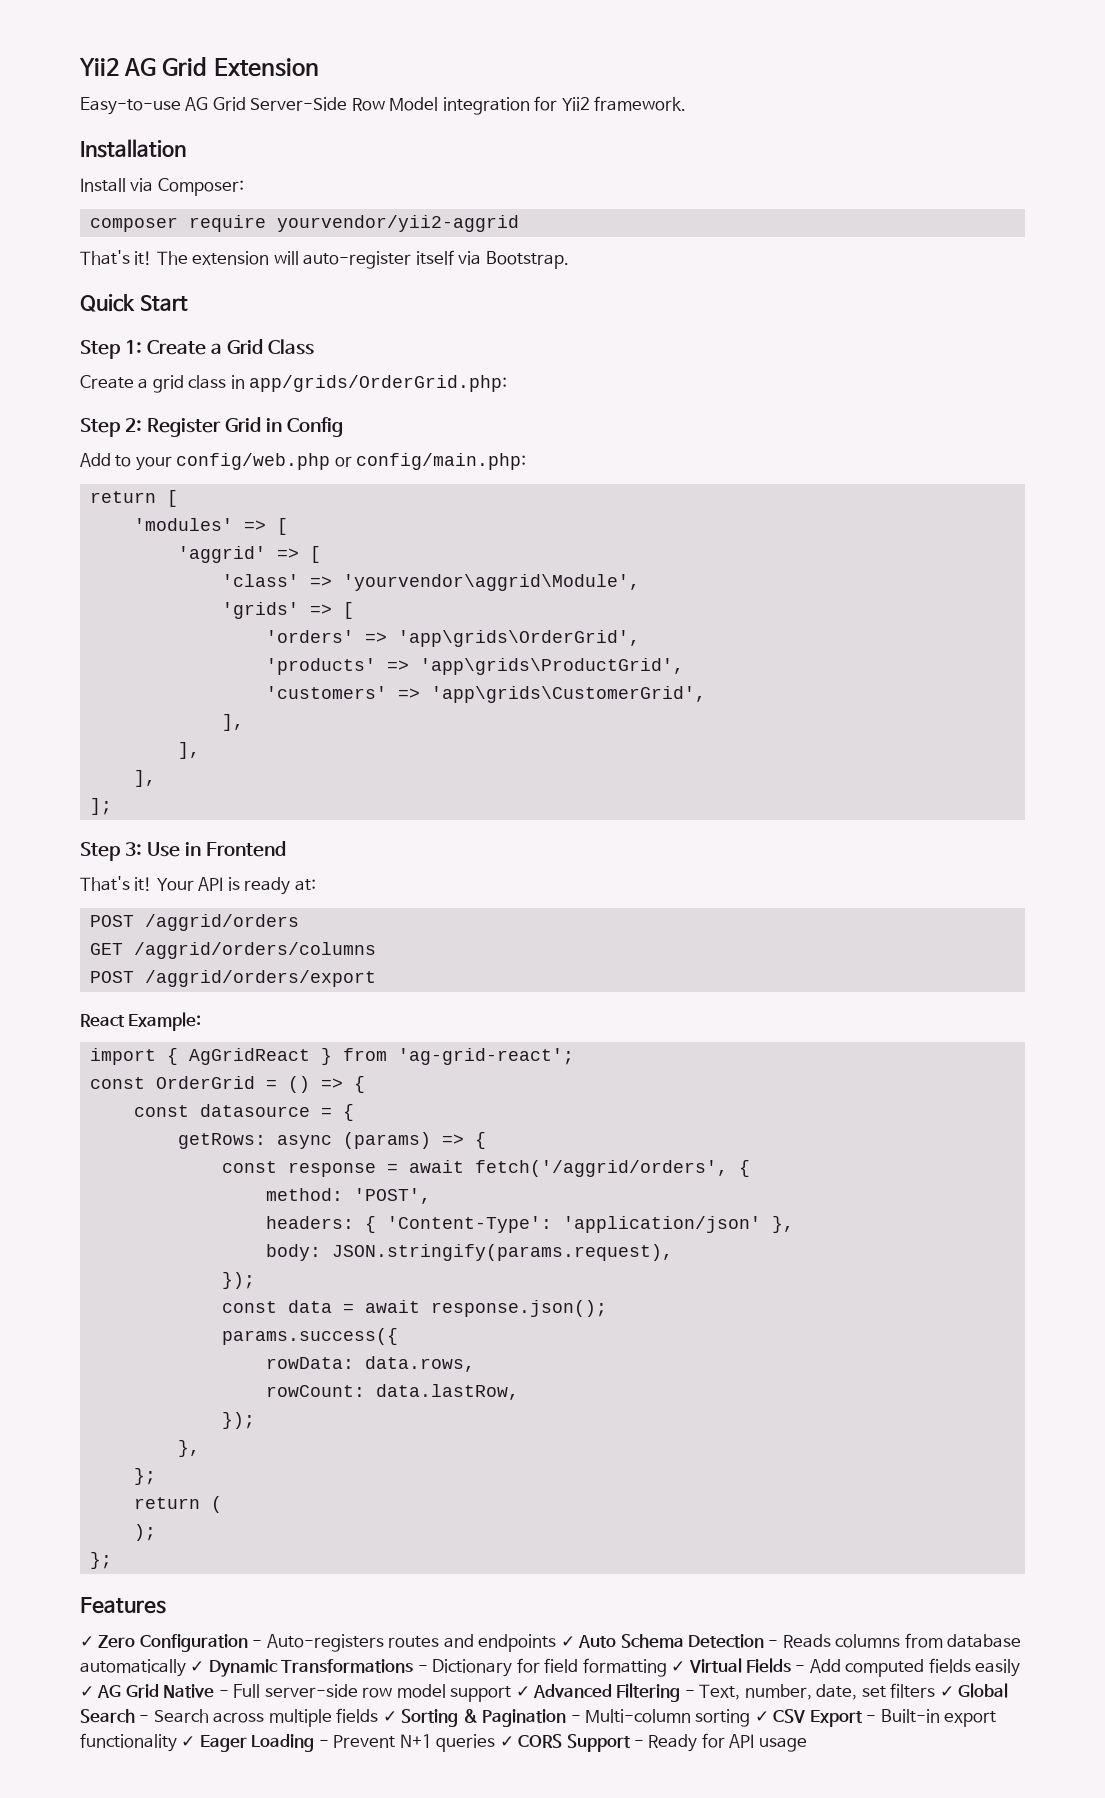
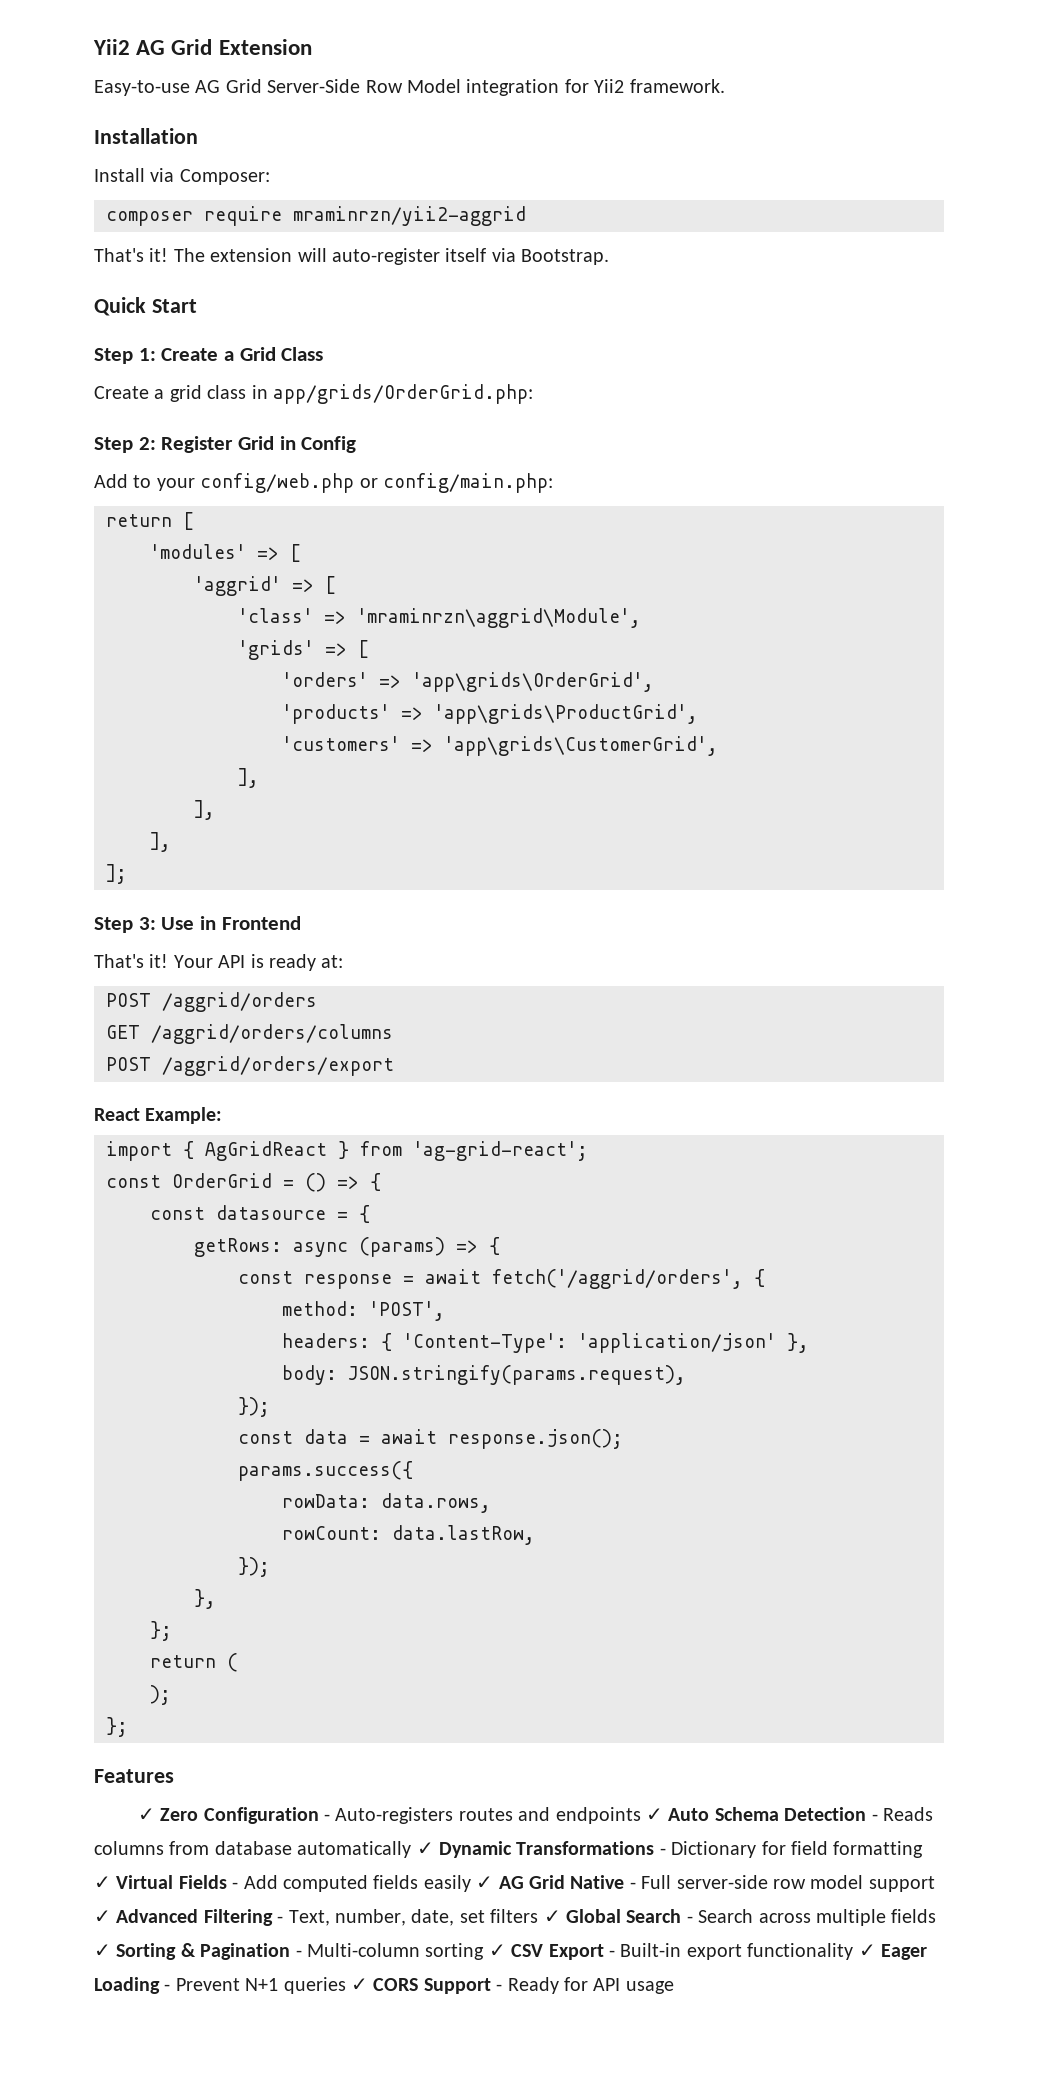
- composer require yourvendor/yii2-aggrid
+ composer require mraminrzn/yii2-aggrid
- 'class' => 'yourvendor\aggrid\Module',
+ 'class' => 'mraminrzn\aggrid\Module',

